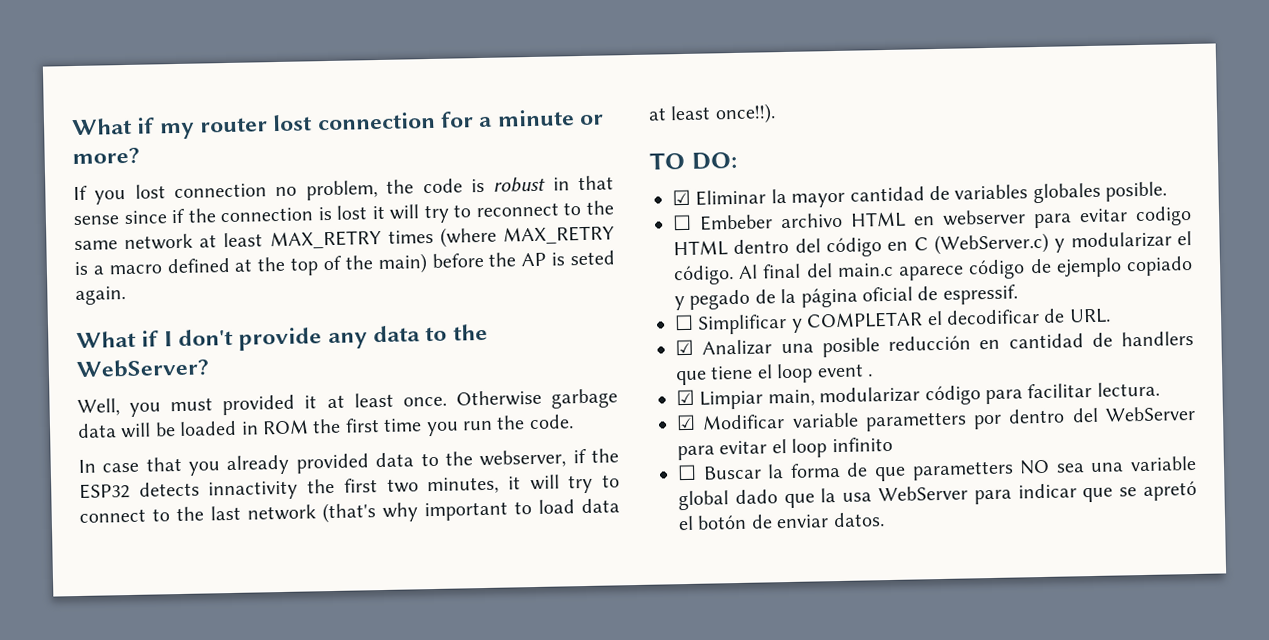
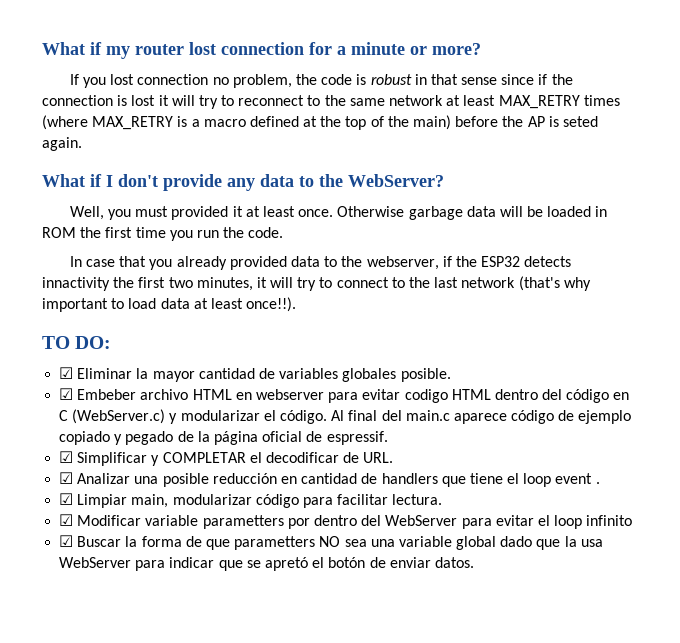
- ☐ Embeber archivo HTML en webserver para evitar codigo HTML dentro del código en C (WebServer.c) y modularizar el código.
+ ☑ Embeber archivo HTML en webserver para evitar codigo HTML dentro del código en C (WebServer.c) y modularizar el código.
- ☐ Simplificar y COMPLETAR el decodificar de URL.
+ ☑ Simplificar y COMPLETAR el decodificar de URL.
- ☐ Buscar la forma de que parametters NO sea una variable global dado que la usa WebServer para indicar que se apretó el botón de enviar datos.
+ ☑ Buscar la forma de que parametters NO sea una variable global dado que la usa WebServer para indicar que se apretó el botón de enviar datos.

